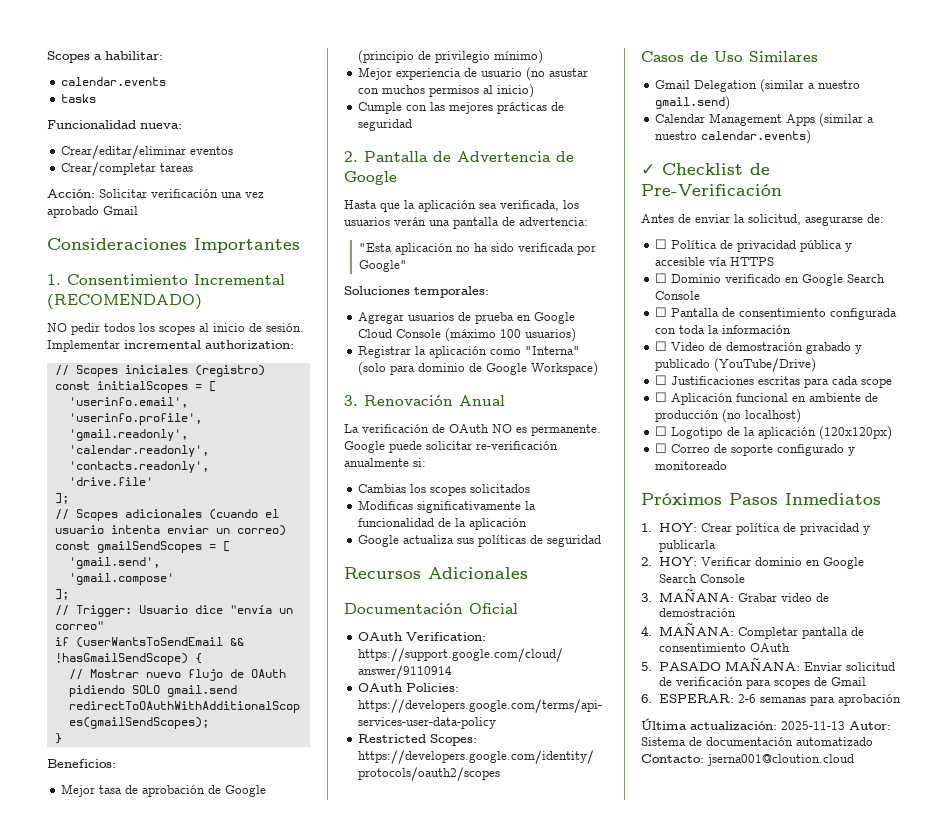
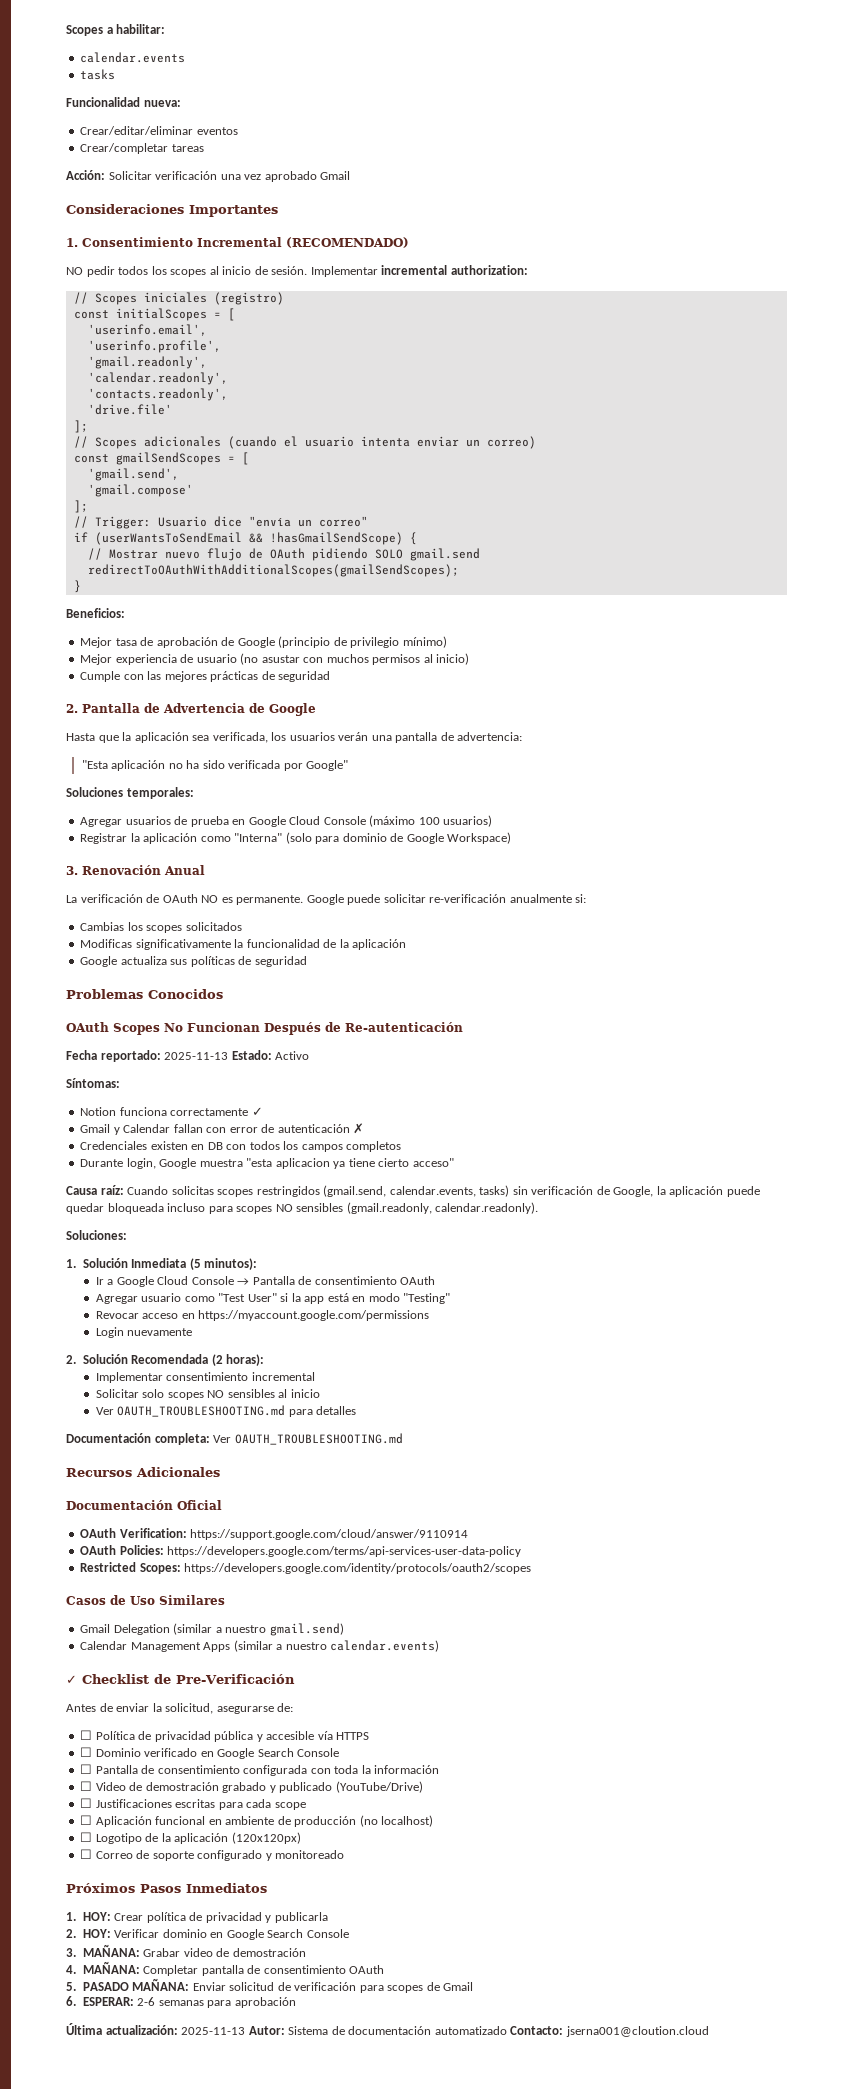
+ Problemas Conocidos
+ OAuth Scopes No Funcionan Después de Re-autenticación
+ Fecha reportado: 2025-11-13 Estado: Activo
+ Síntomas:
+ Notion funciona correctamente ✓
+ Gmail y Calendar fallan con error de autenticación ✗
+ Credenciales existen en DB con todos los campos completos
+ Durante login, Google muestra "esta aplicacion ya tiene cierto acceso"
+ Causa raíz: Cuando solicitas scopes restringidos (gmail.send, calendar.events, tasks) sin verificación de Google, la aplicación puede quedar bloqueada incluso para scopes NO sensibles (gmail.readonly, calendar.readonly).
+ Soluciones:
+ 1. Solución Inmediata (5 minutos):
+ Ir a Google Cloud Console → Pantalla de consentimiento OAuth
+ Agregar usuario como "Test User" si la app está en modo "Testing"
+ Revocar acceso en https://myaccount.google.com/permissions
+ Login nuevamente
+ 2. Solución Recomendada (2 horas):
+ Implementar consentimiento incremental
+ Solicitar solo scopes NO sensibles al inicio
+ Ver OAUTH_TROUBLESHOOTING.md para detalles
+ Documentación completa: Ver OAUTH_TROUBLESHOOTING.md

